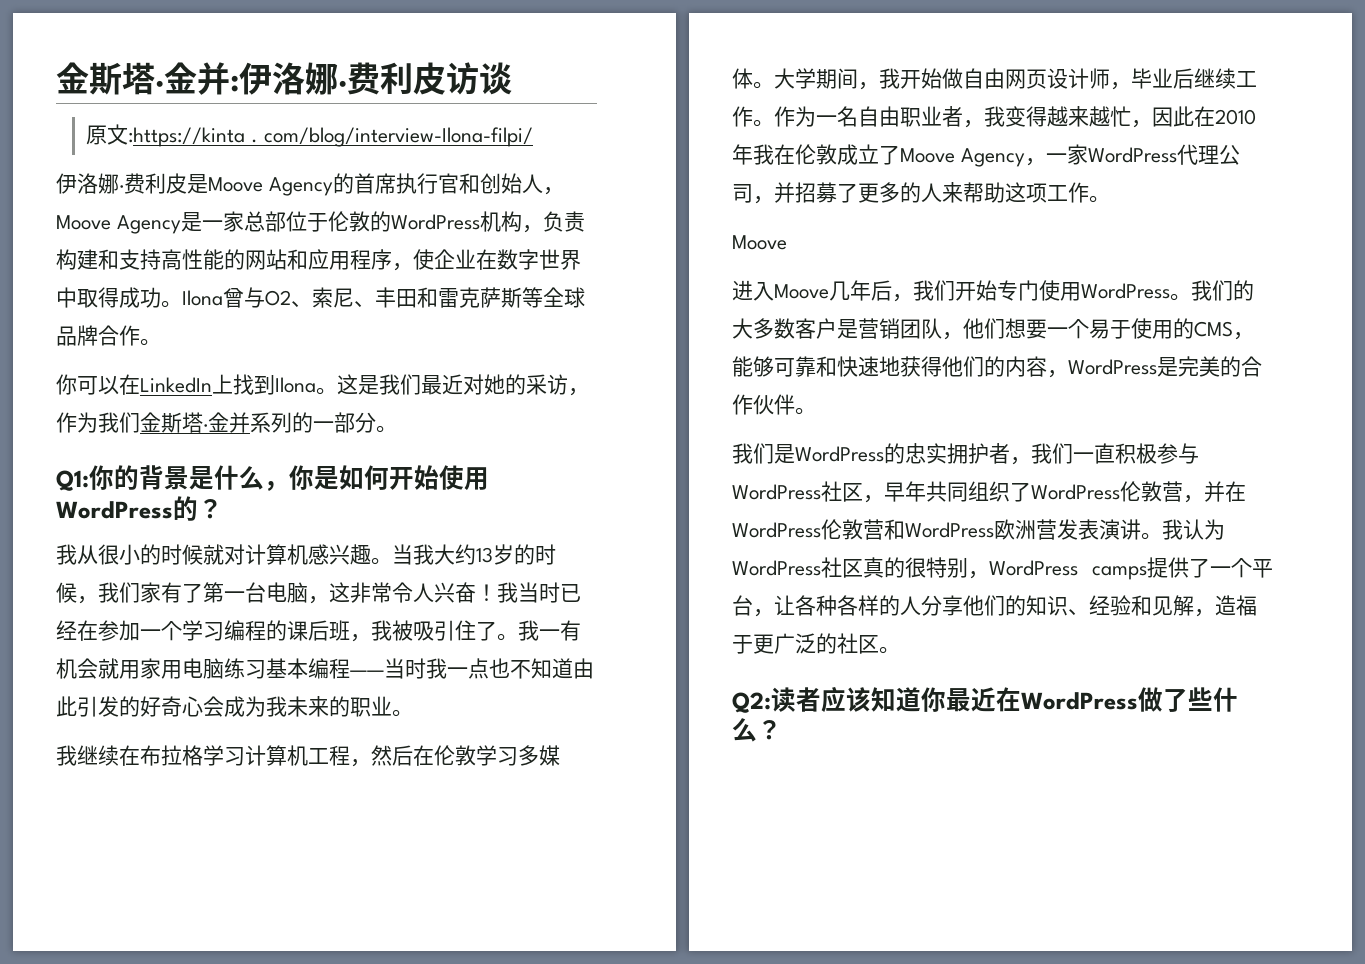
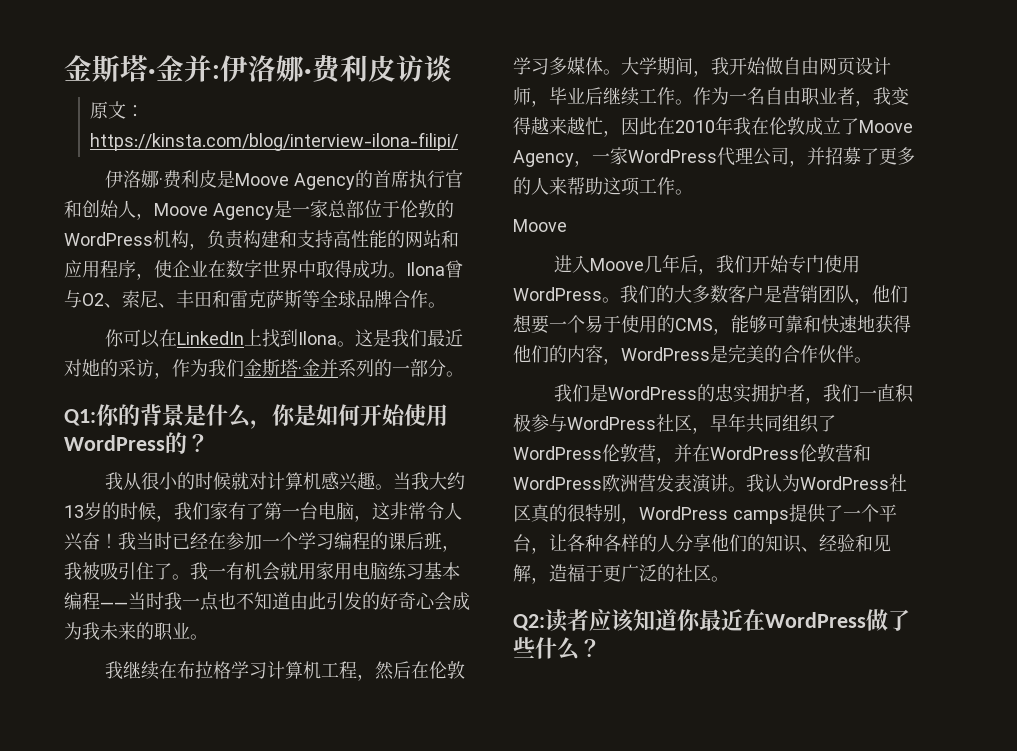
- 原文:https://kinta . com/blog/interview-Ilona-filpi/
+ 原文：https://kinsta.com/blog/interview-ilona-filipi/

